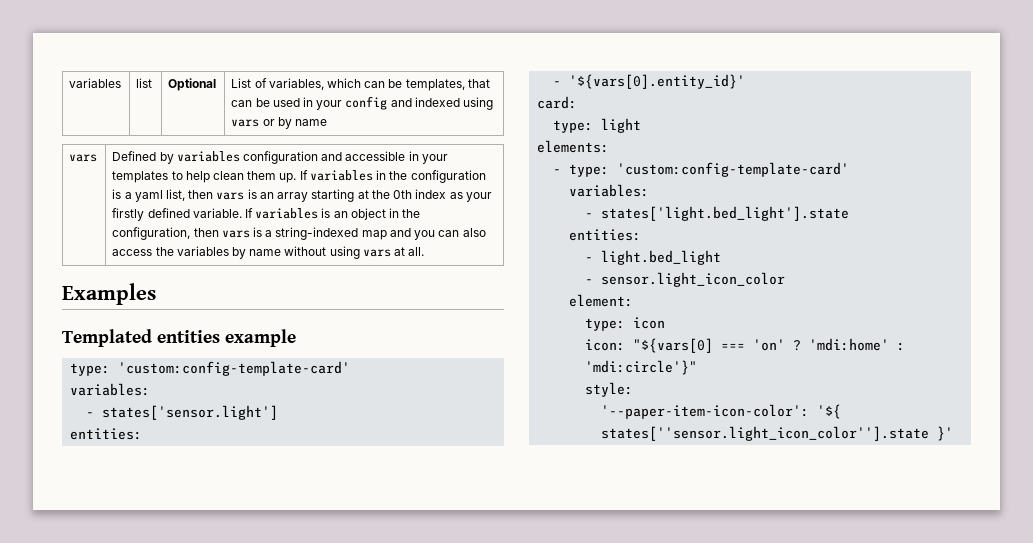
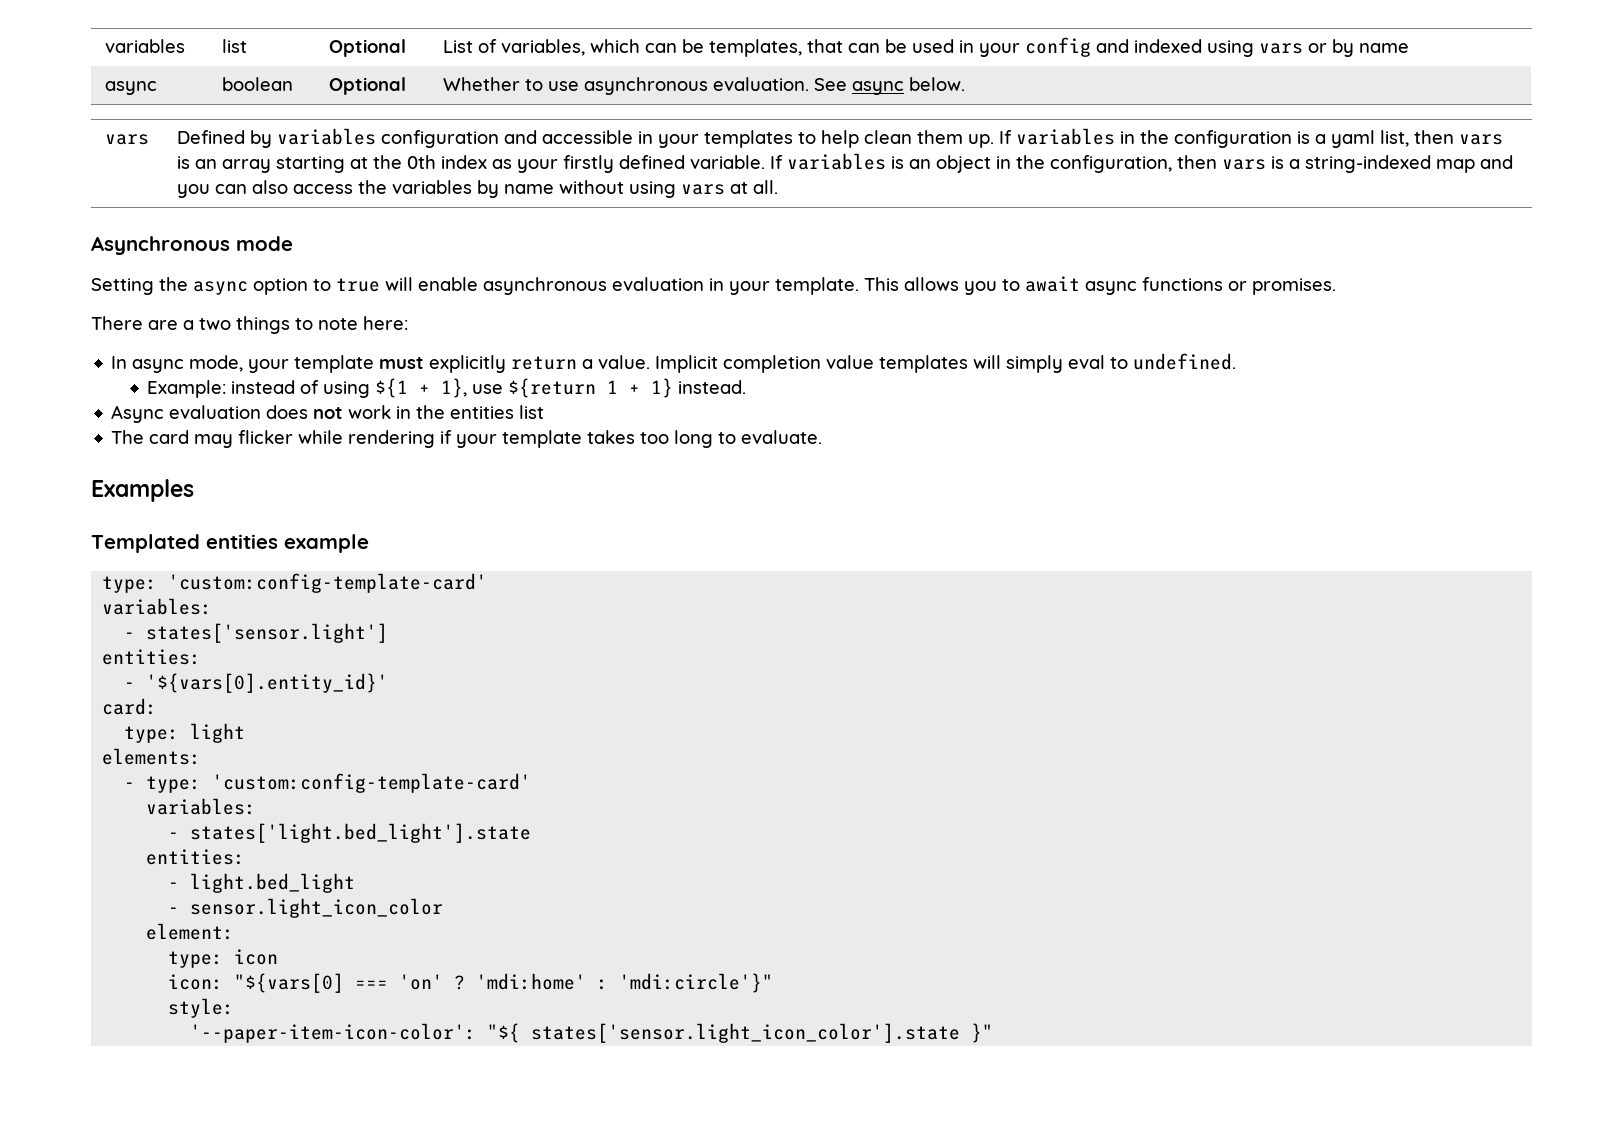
+ async | boolean | Optional | Whether to use asynchronous evaluation. See async below.
+ Asynchronous mode
+ Setting the async option to true will enable asynchronous evaluation in your template. This allows you to await async functions or promises.
+ There are a two things to note here:
+ In async mode, your template must explicitly return a value. Implicit completion value templates will simply eval to undefined.
+ Example: instead of using ${1 + 1}, use ${return 1 + 1} instead.
+ Async evaluation does not work in the entities list
+ The card may flicker while rendering if your template takes too long to evaluate.
- '--paper-item-icon-color': '${ states[''sensor.light_icon_color''].state }'
+ '--paper-item-icon-color': "${ states['sensor.light_icon_color'].state }"

